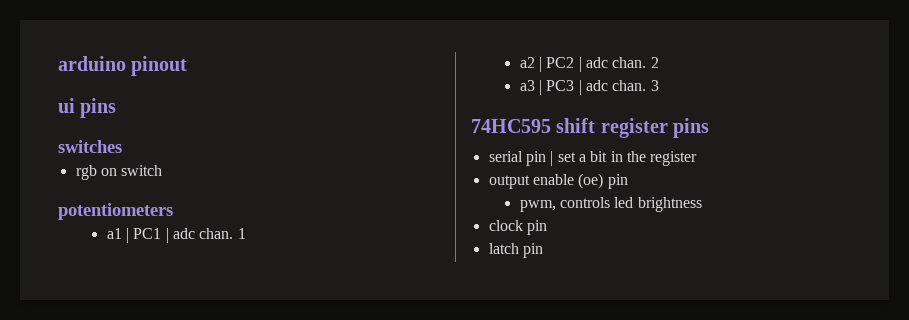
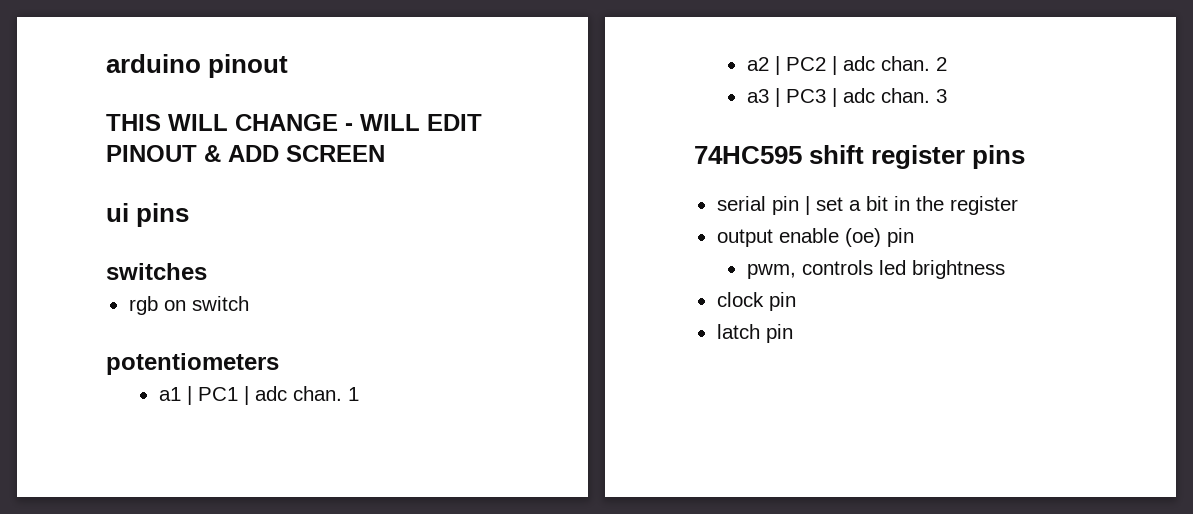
+ THIS WILL CHANGE - WILL EDIT PINOUT & ADD SCREEN

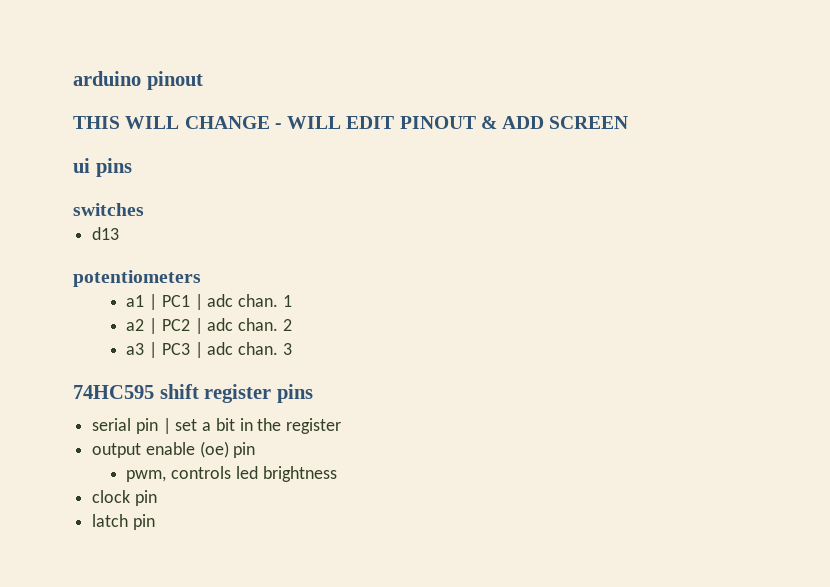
- rgb on switch
+ d13

